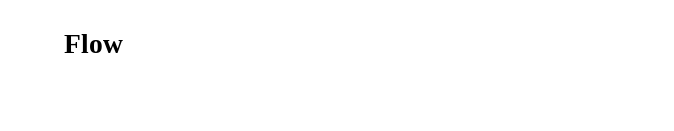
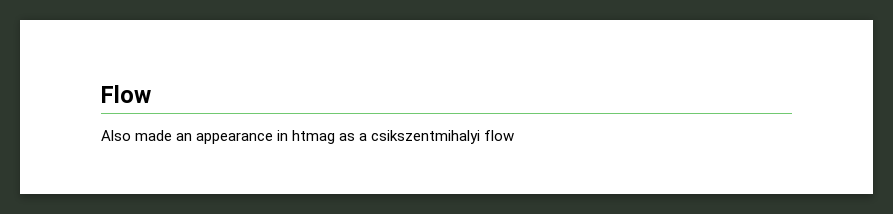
+ Also made an appearance in htmag as a csikszentmihalyi flow

